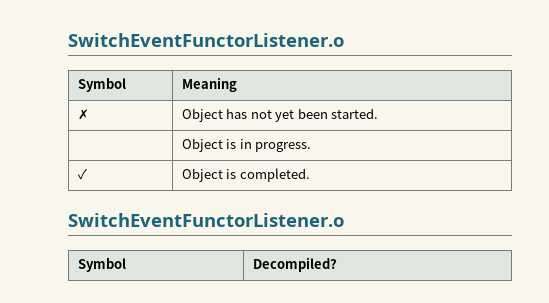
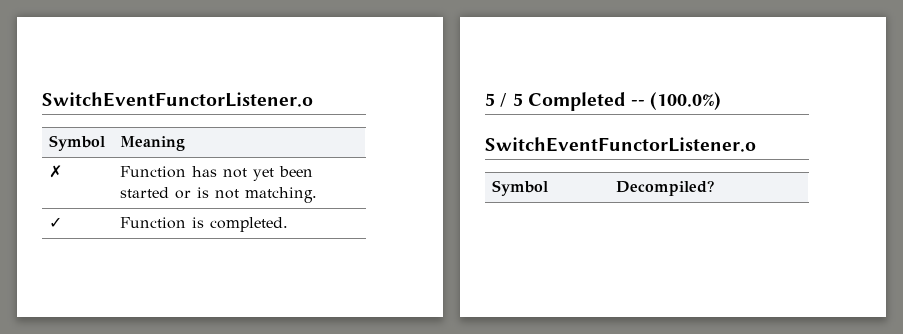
- ✗ | Object has not yet been started.
- | Object is in progress.
+ ✗ | Function has not yet been started or is not matching.
- ✓ | Object is completed.
+ ✓ | Function is completed.
+ 5 / 5 Completed -- (100.0%)

